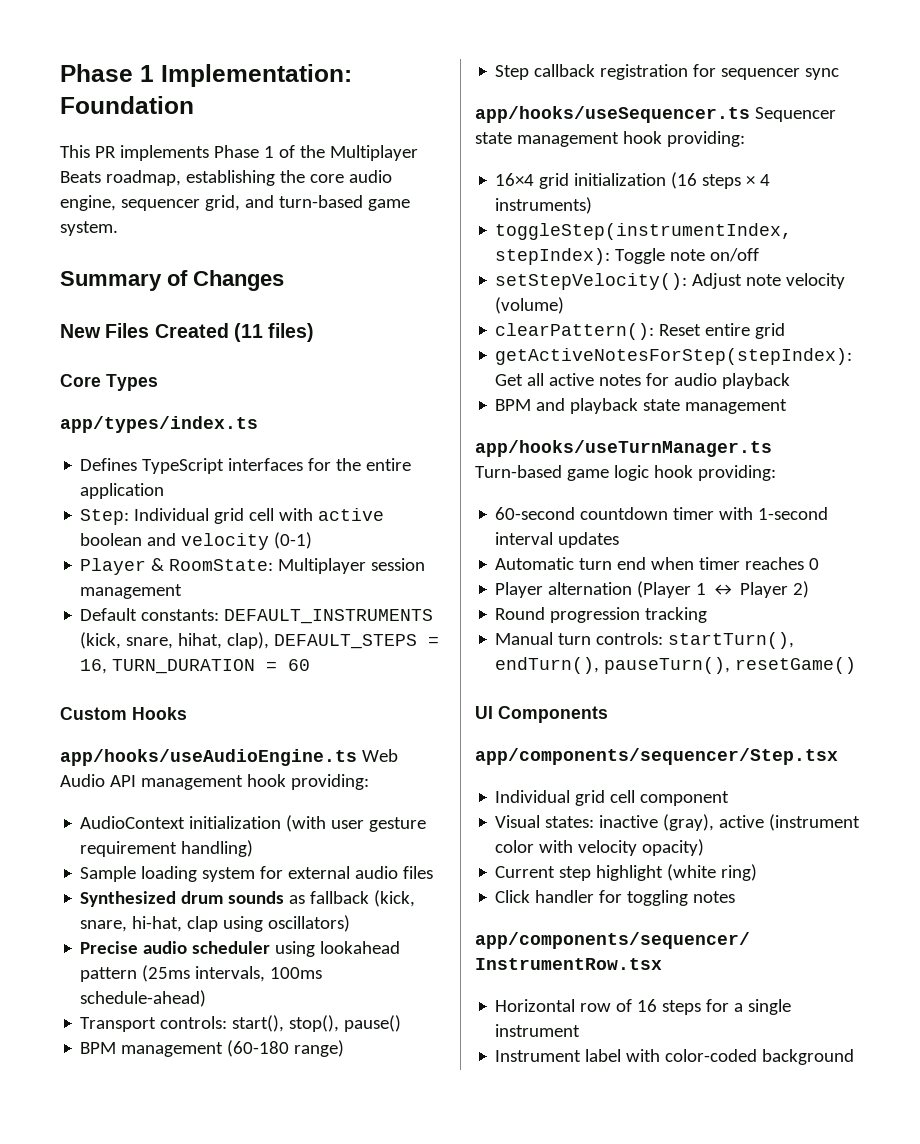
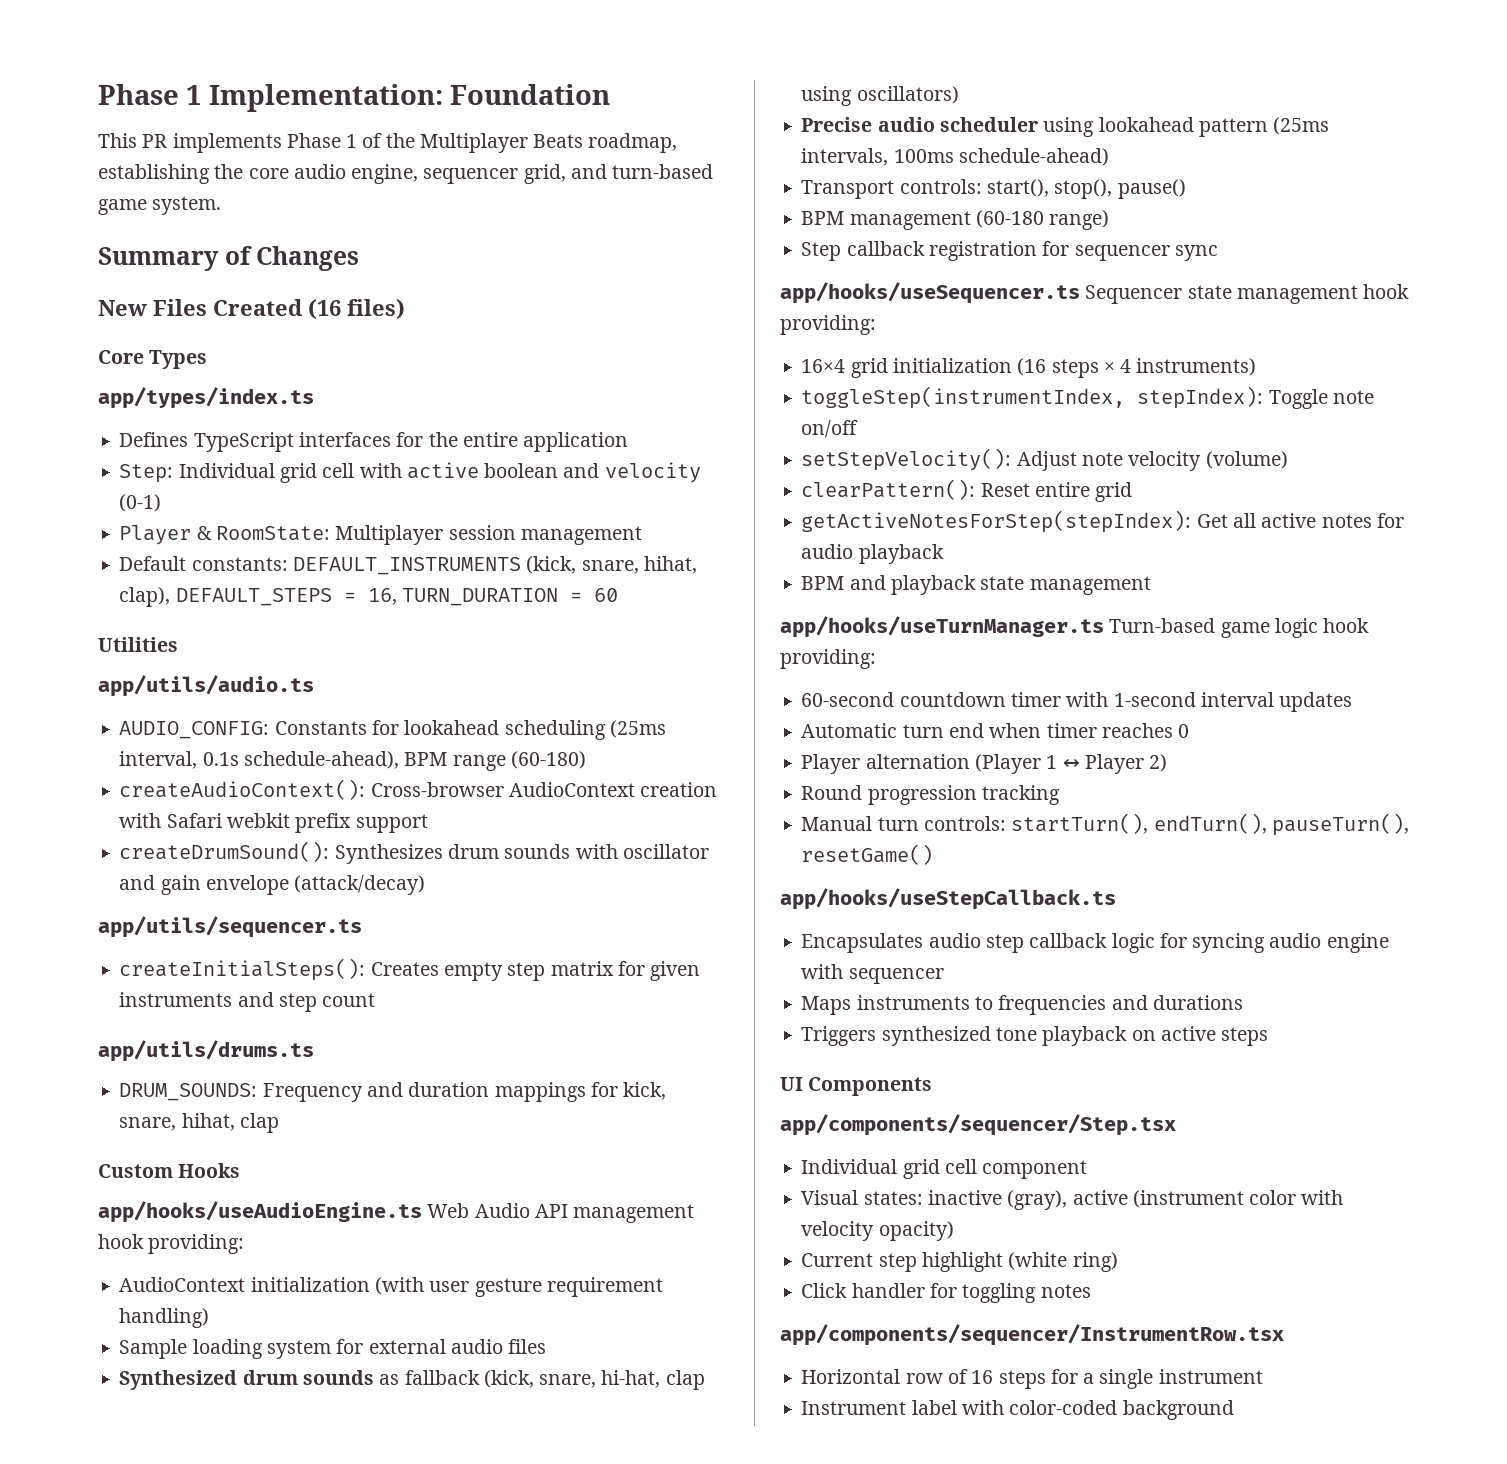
- New Files Created (11 files)
+ New Files Created (16 files)
+ Utilities
+ app/utils/audio.ts
+ AUDIO_CONFIG: Constants for lookahead scheduling (25ms interval, 0.1s schedule-ahead), BPM range (60-180)
+ createAudioContext(): Cross-browser AudioContext creation with Safari webkit prefix support
+ createDrumSound(): Synthesizes drum sounds with oscillator and gain envelope (attack/decay)
+ app/utils/sequencer.ts
+ createInitialSteps(): Creates empty step matrix for given instruments and step count
+ app/utils/drums.ts
+ DRUM_SOUNDS: Frequency and duration mappings for kick, snare, hihat, clap
+ app/hooks/useStepCallback.ts
+ Encapsulates audio step callback logic for syncing audio engine with sequencer
+ Maps instruments to frequencies and durations
+ Triggers synthesized tone playback on active steps

